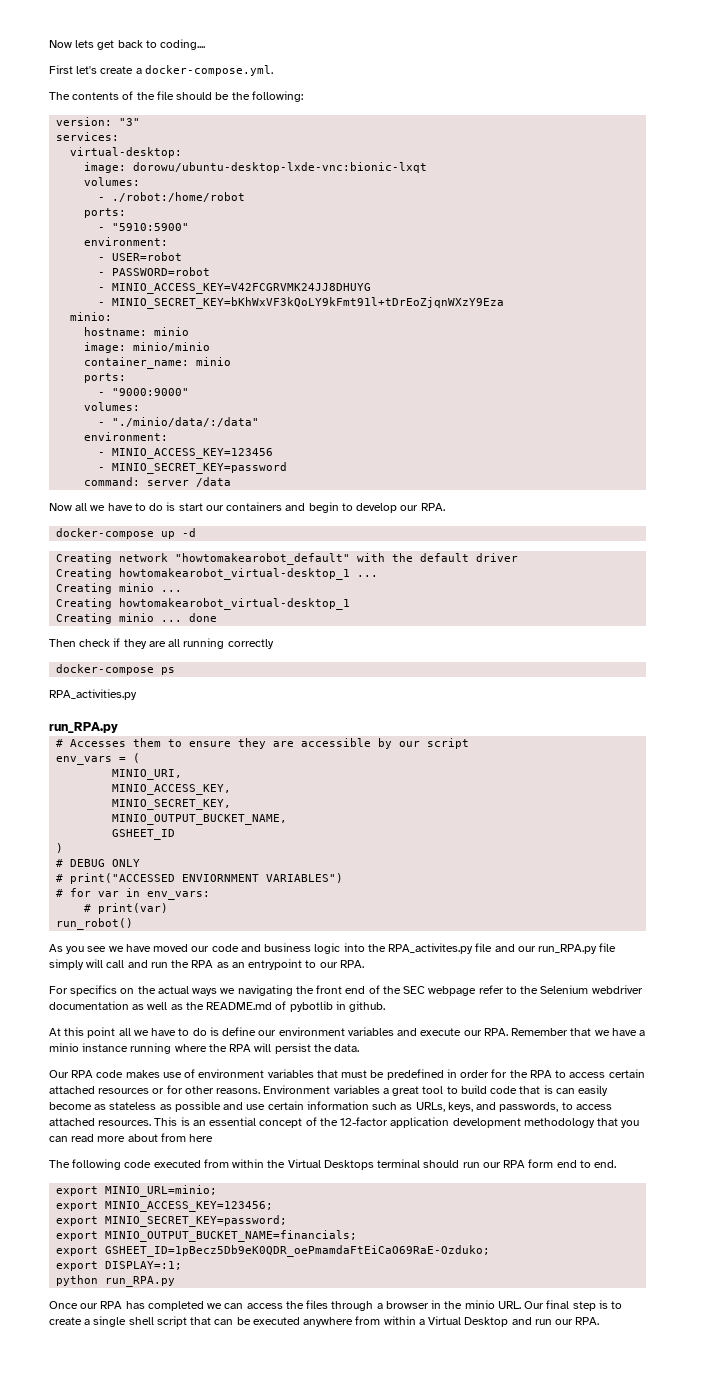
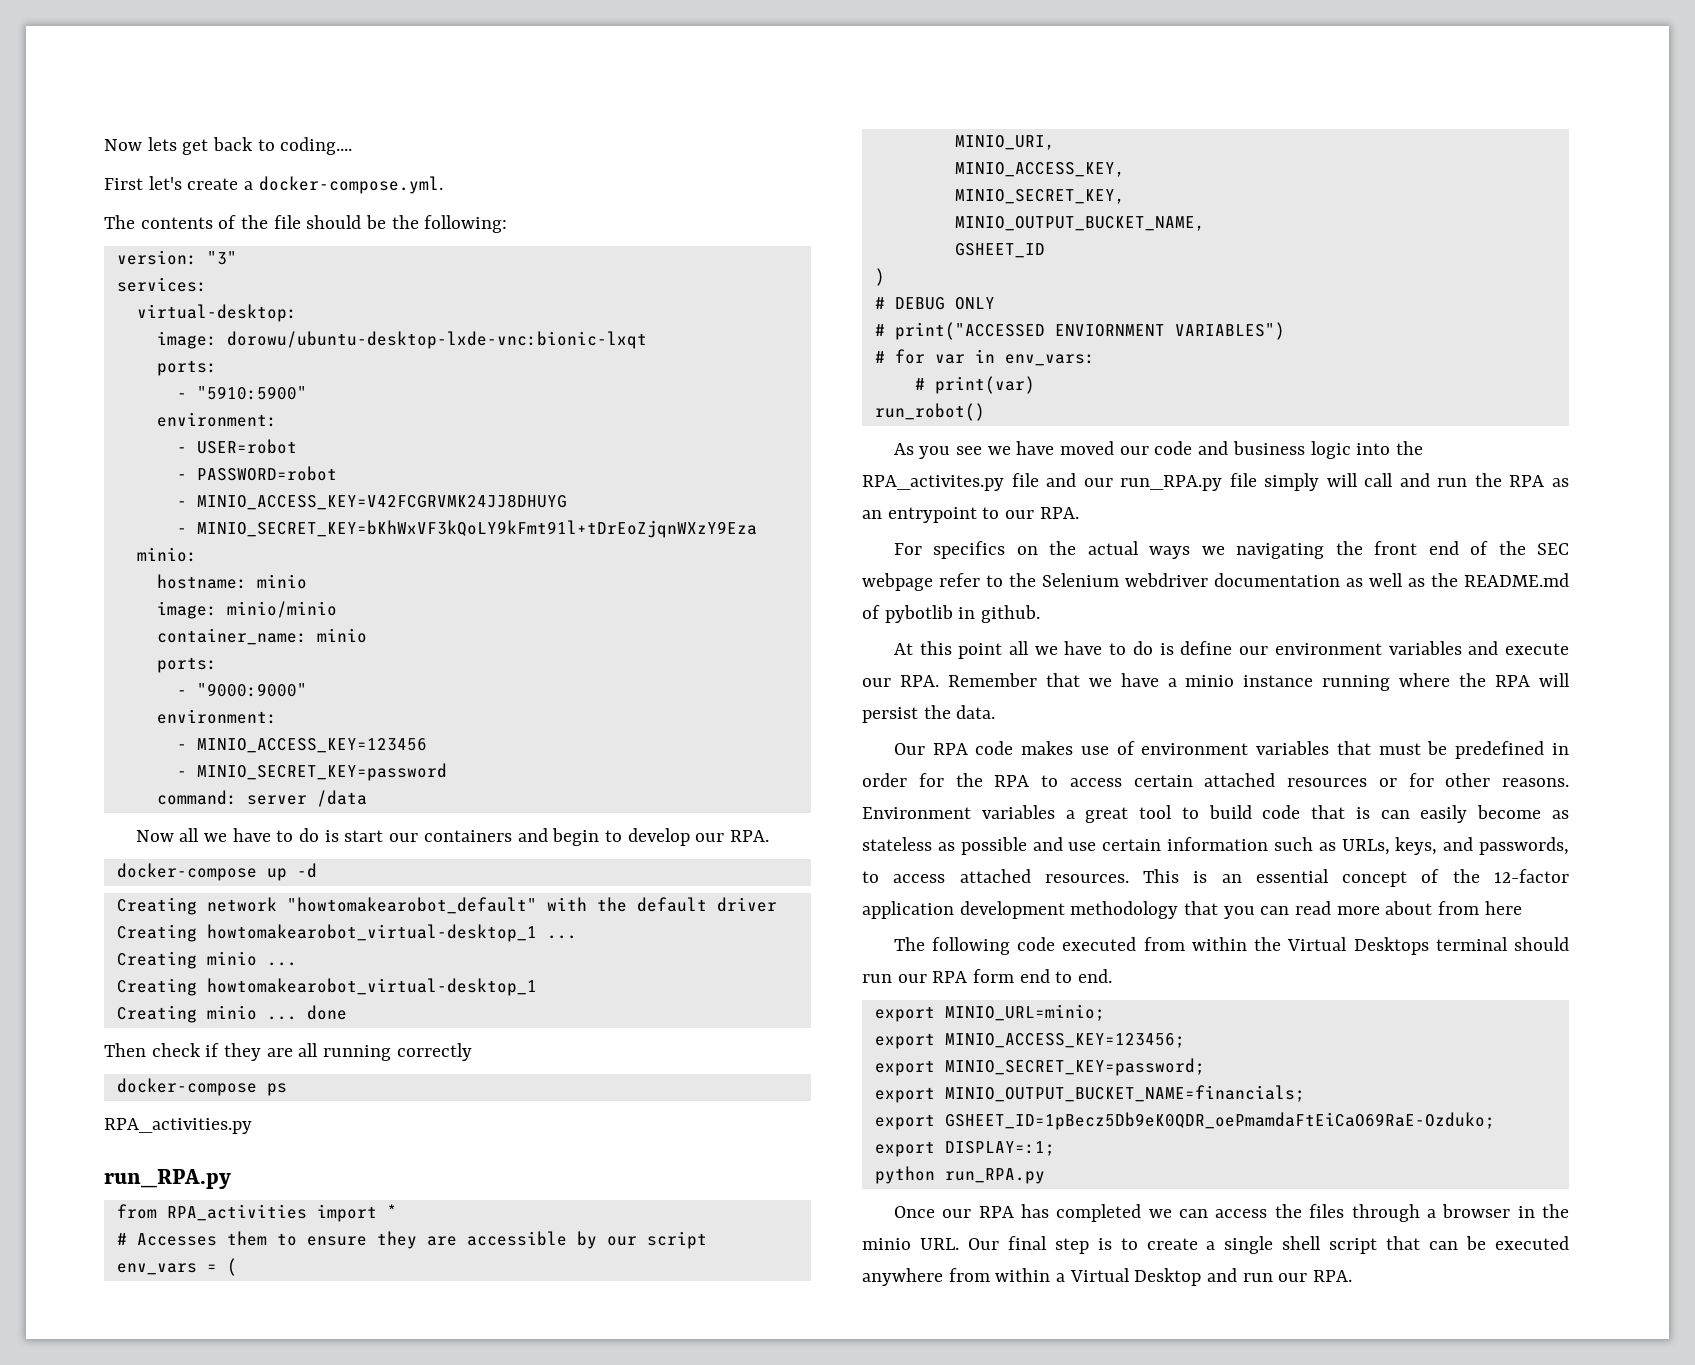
  image: dorowu/ubuntu-desktop-lxde-vnc:bionic-lxqt
- volumes:
- - ./robot:/home/robot
  - "9000:9000"
- volumes:
- - "./minio/data/:/data"
+ from RPA_activities import *

